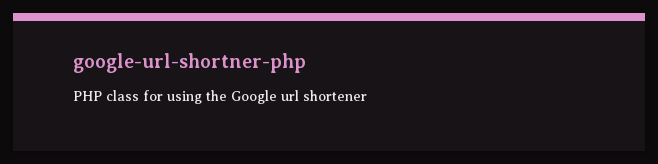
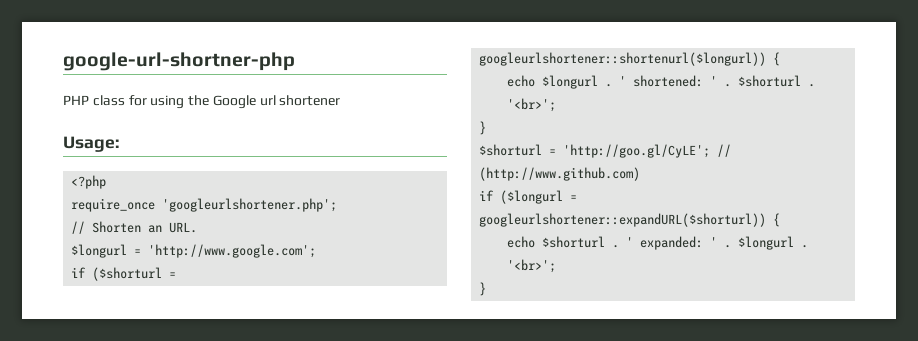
+ Usage:
+ <?php
+ require_once 'googleurlshortener.php';
+ // Shorten an URL.
+ $longurl = 'http://www.google.com';
+ if ($shorturl = googleurlshortener::shortenurl($longurl)) {
+ echo $longurl . ' shortened: ' . $shorturl . '<br>';
+ }
+ $shorturl = 'http://goo.gl/CyLE'; // (http://www.github.com)
+ if ($longurl = googleurlshortener::expandURL($shorturl)) {
+ echo $shorturl . ' expanded: ' . $longurl . '<br>';
+ }

